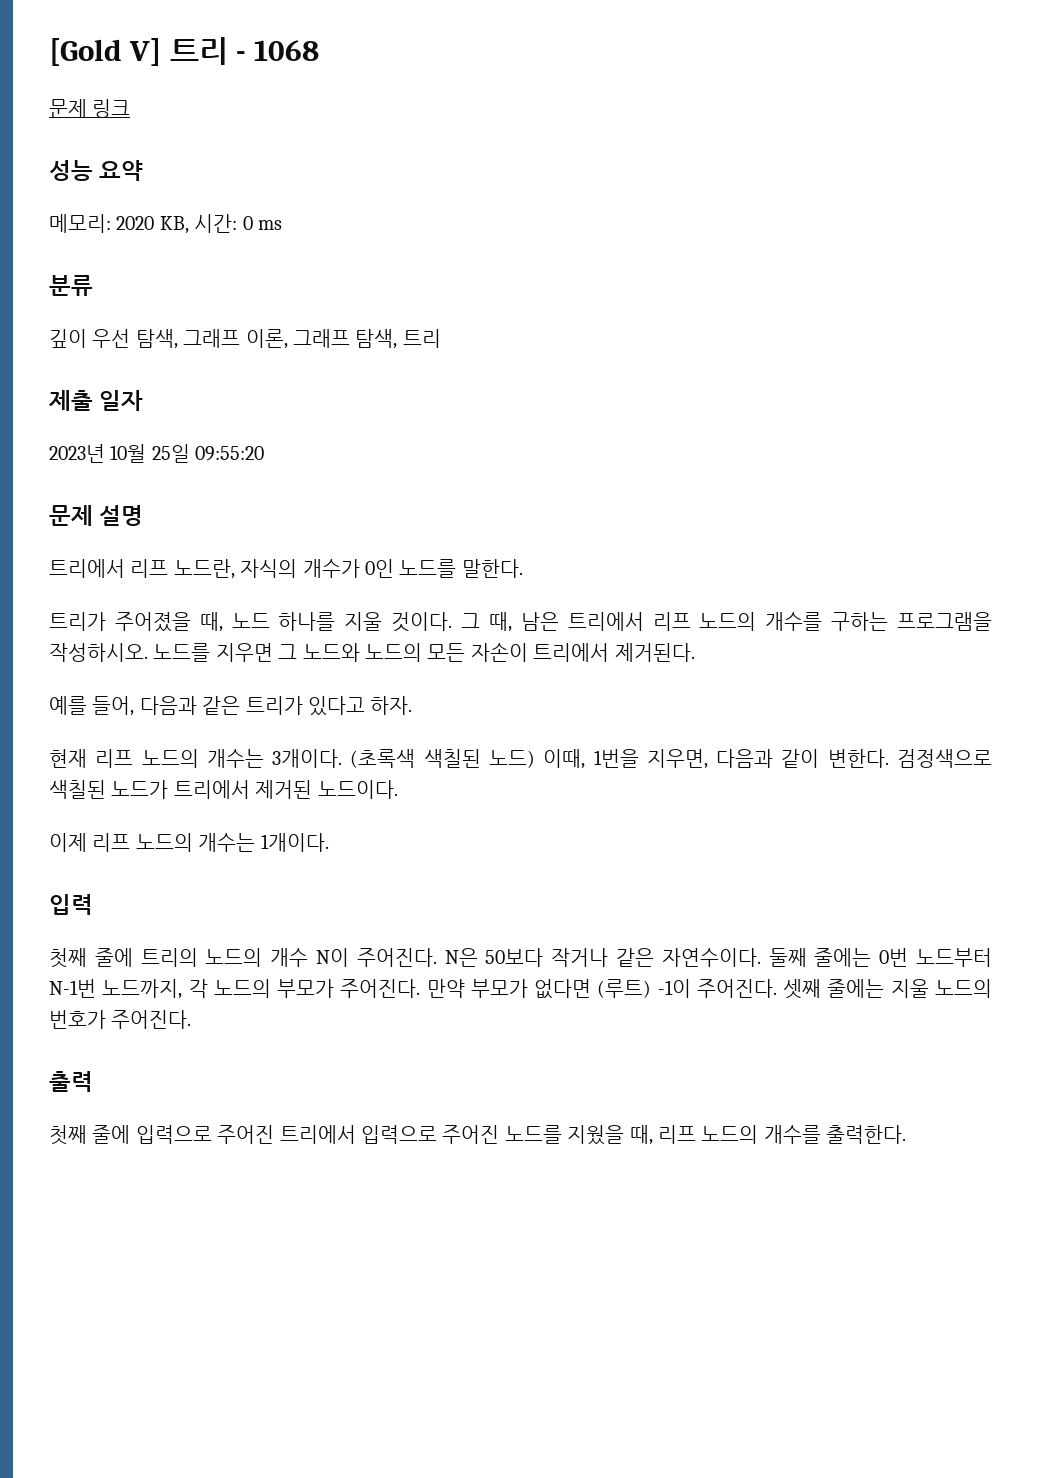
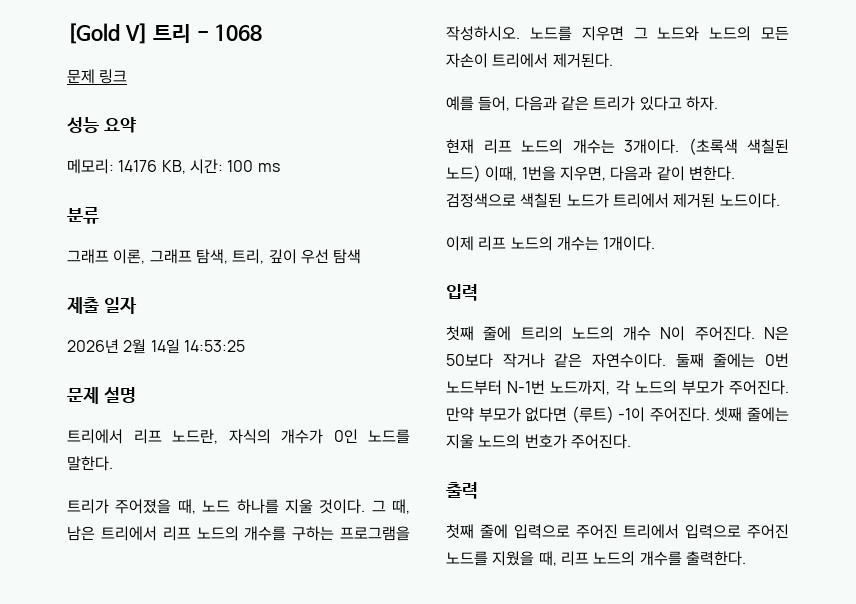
- 메모리: 2020 KB, 시간: 0 ms
+ 메모리: 14176 KB, 시간: 100 ms
- 깊이 우선 탐색, 그래프 이론, 그래프 탐색, 트리
+ 그래프 이론, 그래프 탐색, 트리, 깊이 우선 탐색
  제출 일자
- 2023년 10월 25일 09:55:20
+ 2026년 2월 14일 14:53:25

